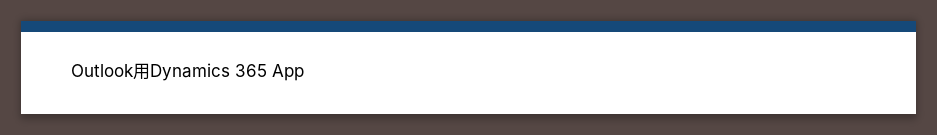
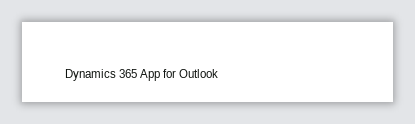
- Outlook用Dynamics 365 App
+ Dynamics 365 App for Outlook

